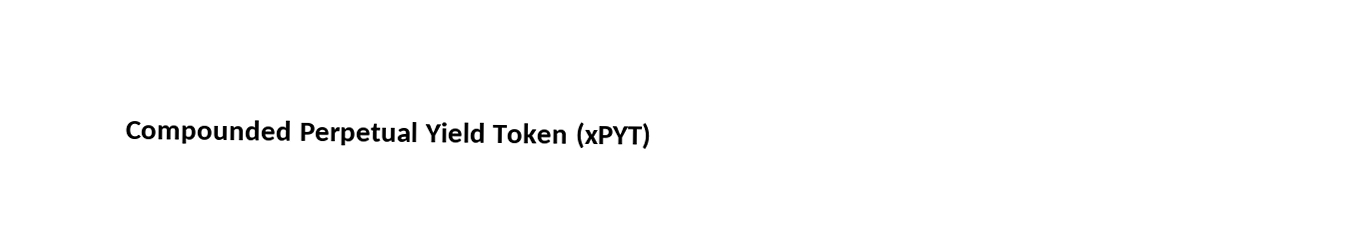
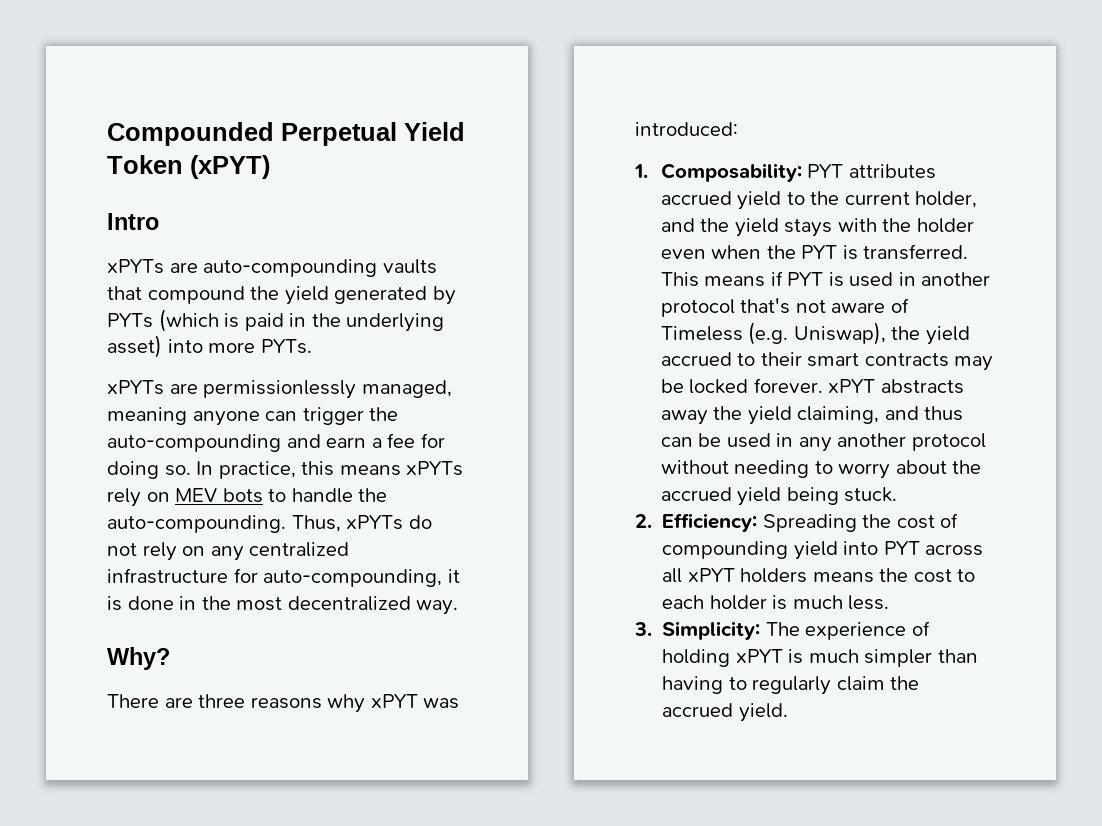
+ Intro
+ xPYTs are auto-compounding vaults that compound the yield generated by PYTs (which is paid in the underlying asset) into more PYTs.
+ xPYTs are permissionlessly managed, meaning anyone can trigger the auto-compounding and earn a fee for doing so. In practice, this means xPYTs rely on MEV bots to handle the auto-compounding. Thus, xPYTs do not rely on any centralized infrastructure for auto-compounding, it is done in the most decentralized way.
+ Why?
+ There are three reasons why xPYT was introduced:
+ 1. Composability: PYT attributes accrued yield to the current holder, and the yield stays with the holder even when the PYT is transferred. This means if PYT is used in another protocol that's not aware of Timeless (e.g. Uniswap), the yield accrued to their smart contracts may be locked forever. xPYT abstracts away the yield claiming, and thus can be used in any another protocol without needing to worry about the accrued yield being stuck.
+ 2. Efficiency: Spreading the cost of compounding yield into PYT across all xPYT holders means the cost to each holder is much less.
+ 3. Simplicity: The experience of holding xPYT is much simpler than having to regularly claim the accrued yield.

